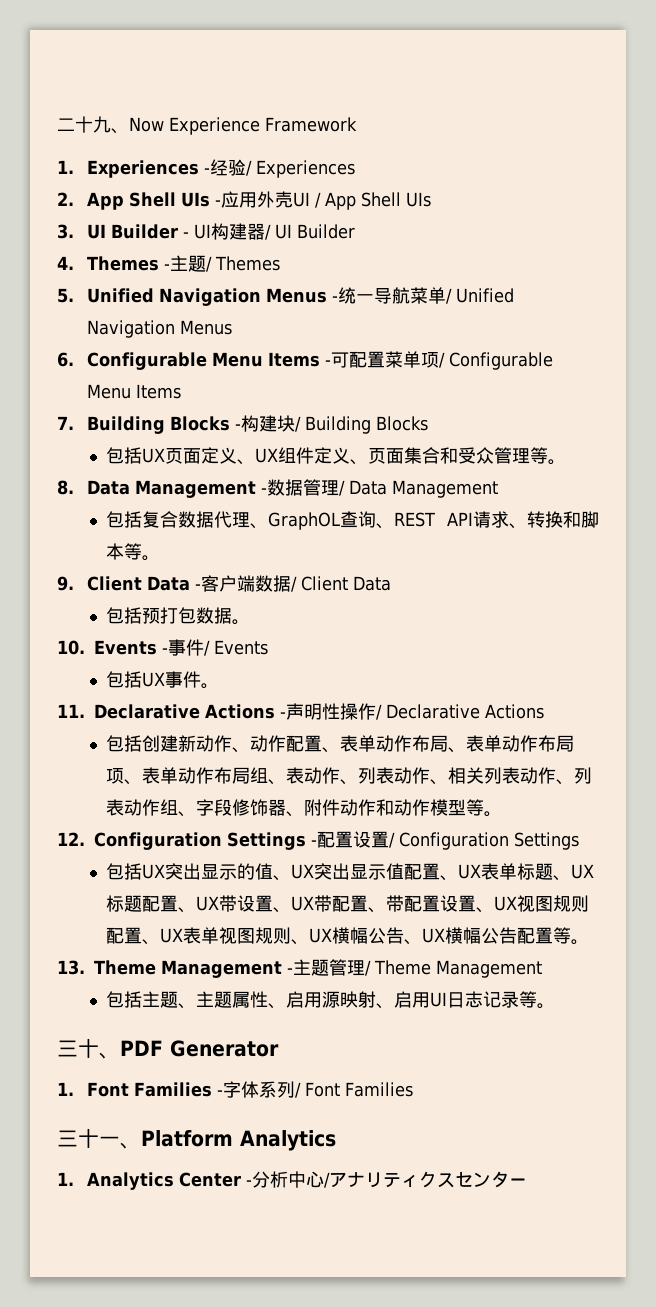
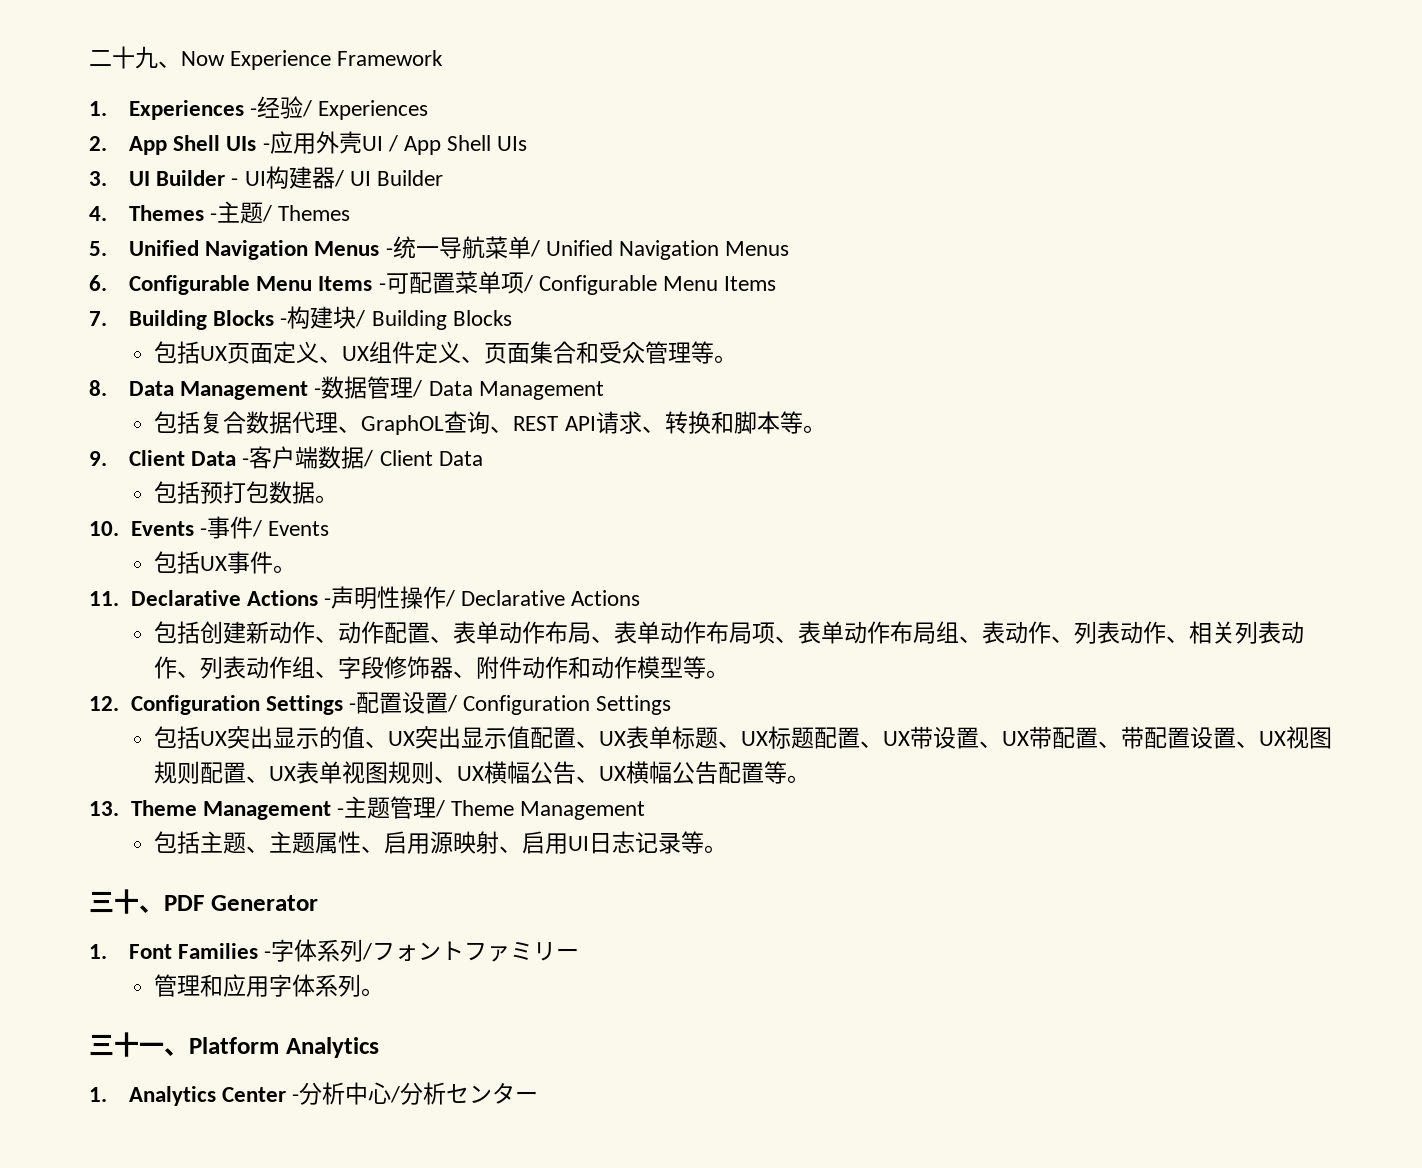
- 1. Font Families -字体系列/ Font Families
+ 1. Font Families -字体系列/フォントファミリー
+ 管理和应用字体系列。
- 1. Analytics Center -分析中心/アナリティクスセンター
+ 1. Analytics Center -分析中心/分析センター

